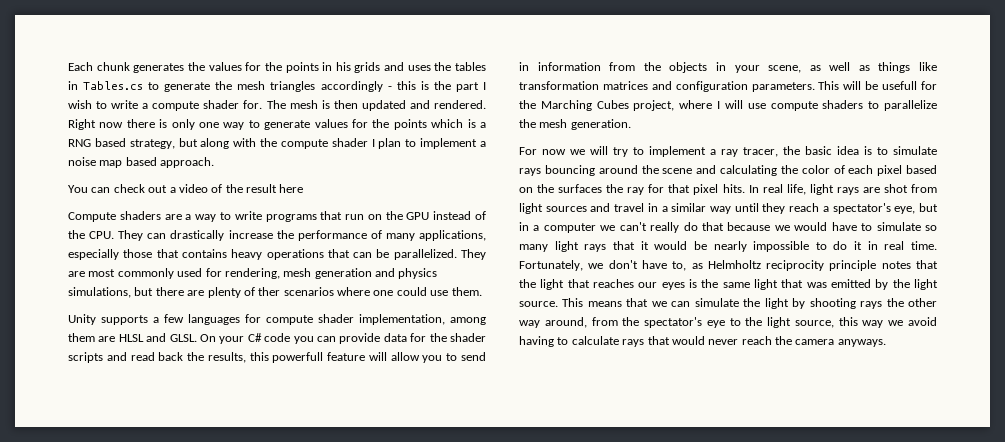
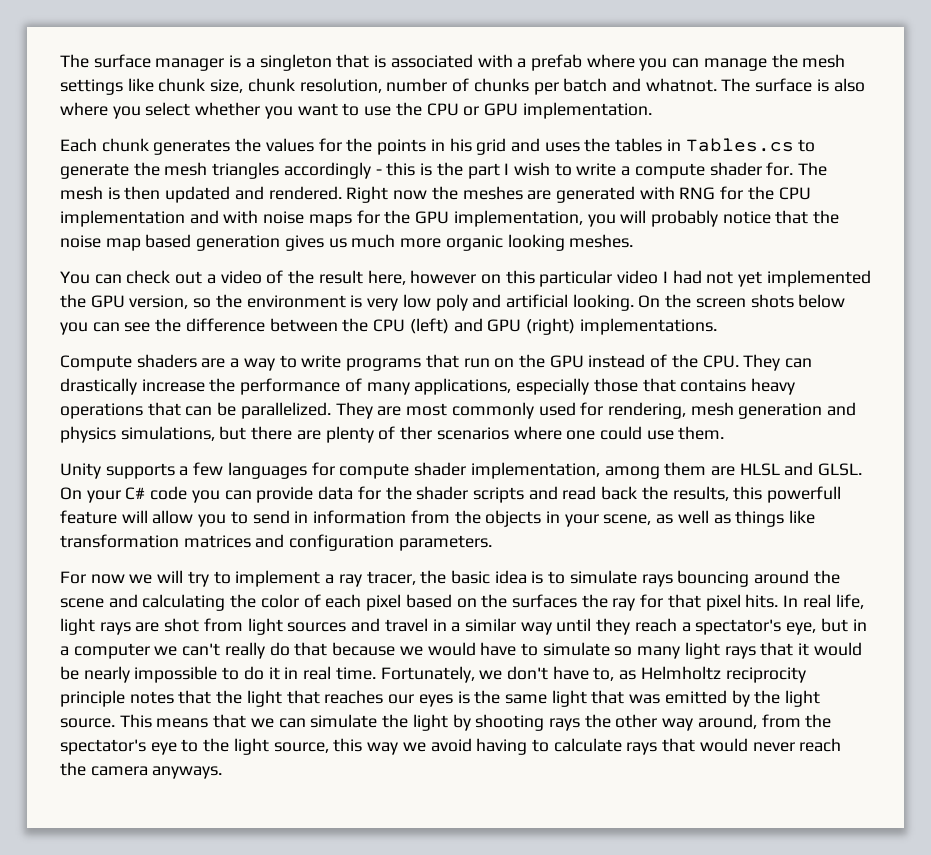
+ The surface manager is a singleton that is associated with a prefab where you can manage the mesh settings like chunk size, chunk resolution, number of chunks per batch and whatnot. The surface is also where you select whether you want to use the CPU or GPU implementation.
- Each chunk generates the values for the points in his grids and uses the tables in Tables.cs to generate the mesh triangles accordingly - this is the part I wish to write a compute shader for.
+ Each chunk generates the values for the points in his grid and uses the tables in Tables.cs to generate the mesh triangles accordingly - this is the part I wish to write a compute shader for.
- Right now there is only one way to generate values for the points which is a RNG based strategy, but along with the compute shader I plan to implement a noise map based approach.
+ Right now the meshes are generated with RNG for the CPU implementation and with noise maps for the GPU implementation, you will probably notice that the noise map based generation gives us much more organic looking meshes.
- You can check out a video of the result here
+ You can check out a video of the result here, however on this particular video I had not yet implemented the GPU version, so the environment is very low poly and artificial looking. On the screen shots below you can see the difference between the CPU (left) and GPU (right) implementations.
- This will be usefull for the Marching Cubes project, where I will use compute shaders to parallelize the mesh generation.

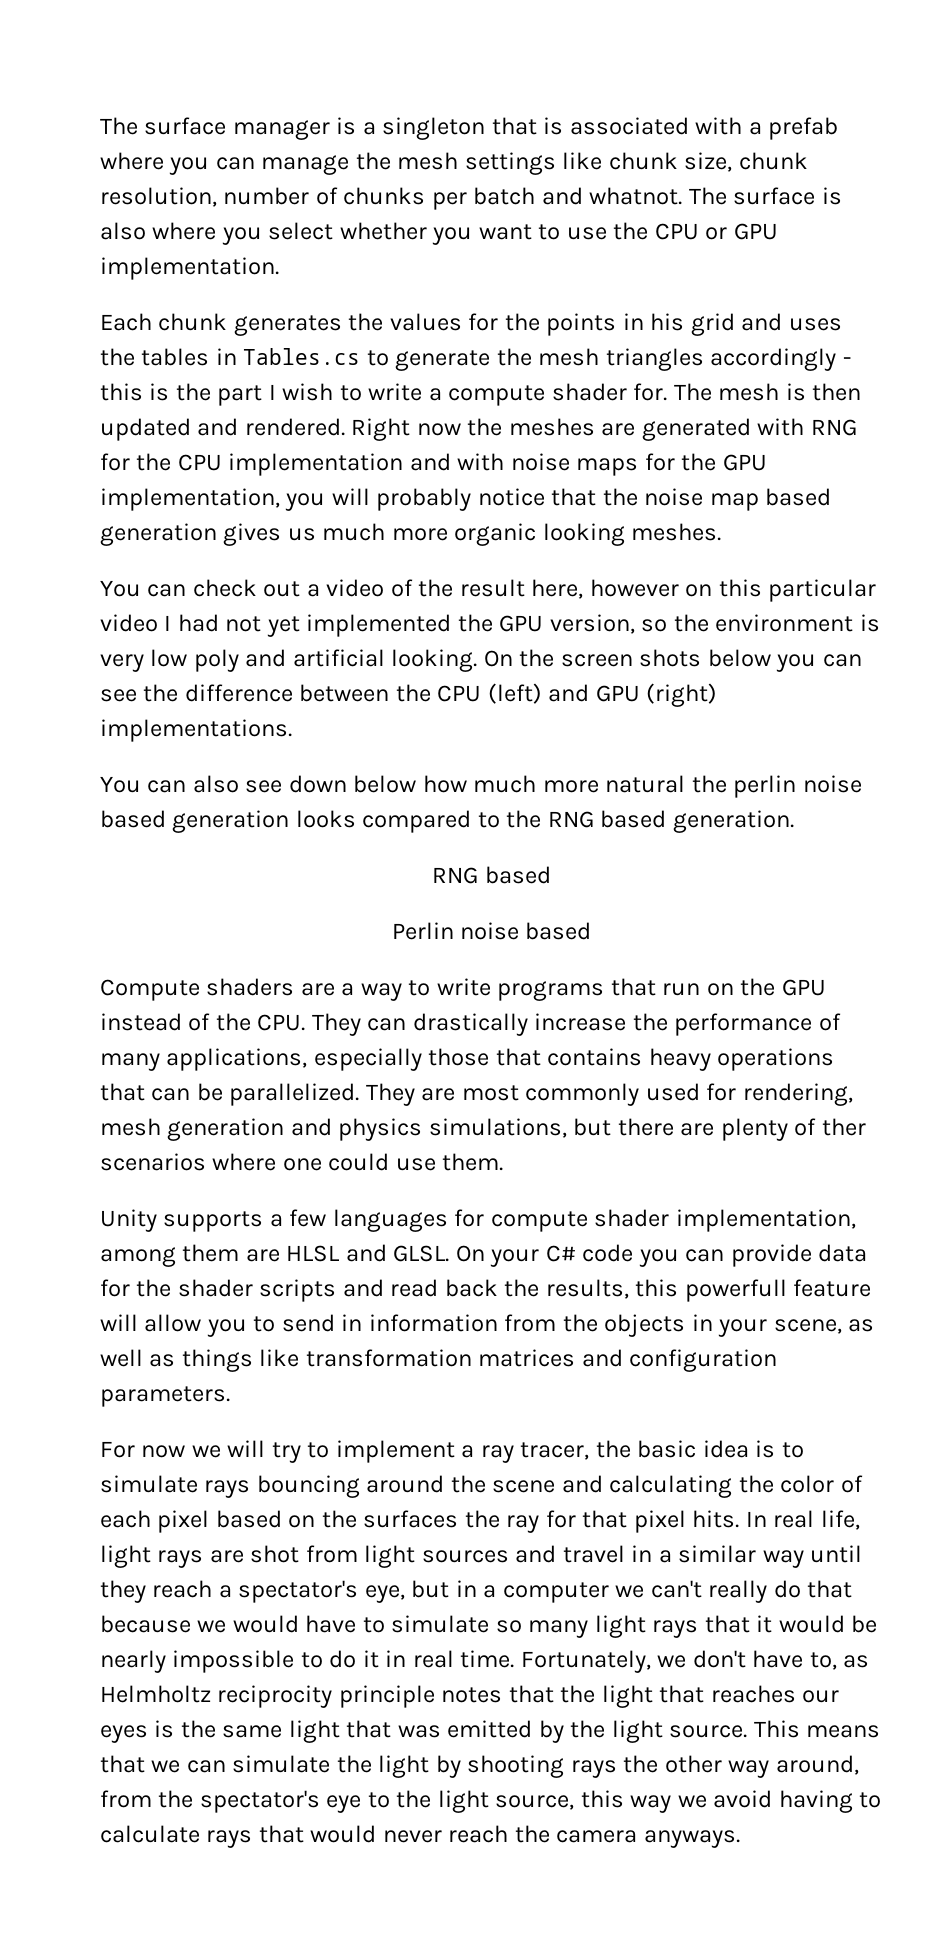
+ You can also see down below how much more natural the perlin noise based generation looks compared to the RNG based generation.
+ RNG based
+ Perlin noise based

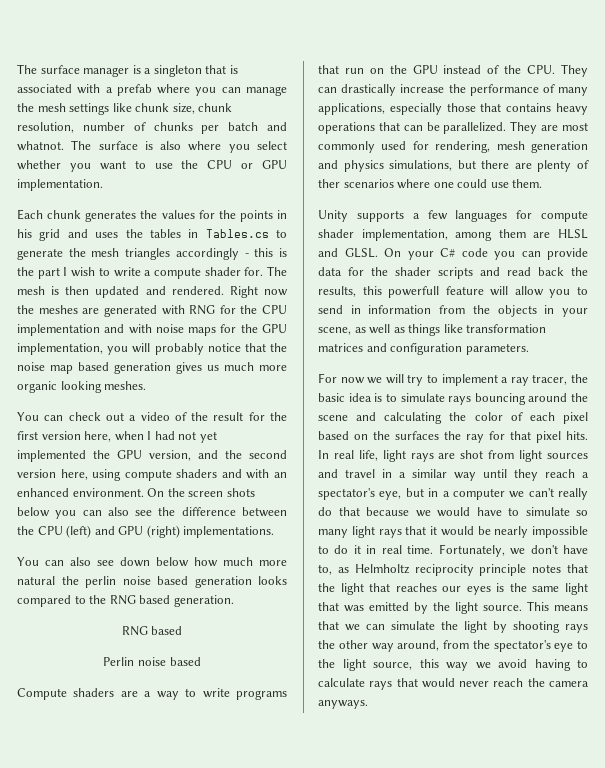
- You can check out a video of the result here, however on this particular video I had not yet implemented the GPU version, so the environment is very low poly and artificial looking.
+ You can check out a video of the result for the first version here, when I had not yet implemented the GPU version, and the second version here, using compute shaders and with an enhanced environment.
- On the screen shots below you can see the difference between the CPU (left) and GPU (right) implementations.
+ On the screen shots below you can also see the difference between the CPU (left) and GPU (right) implementations.

